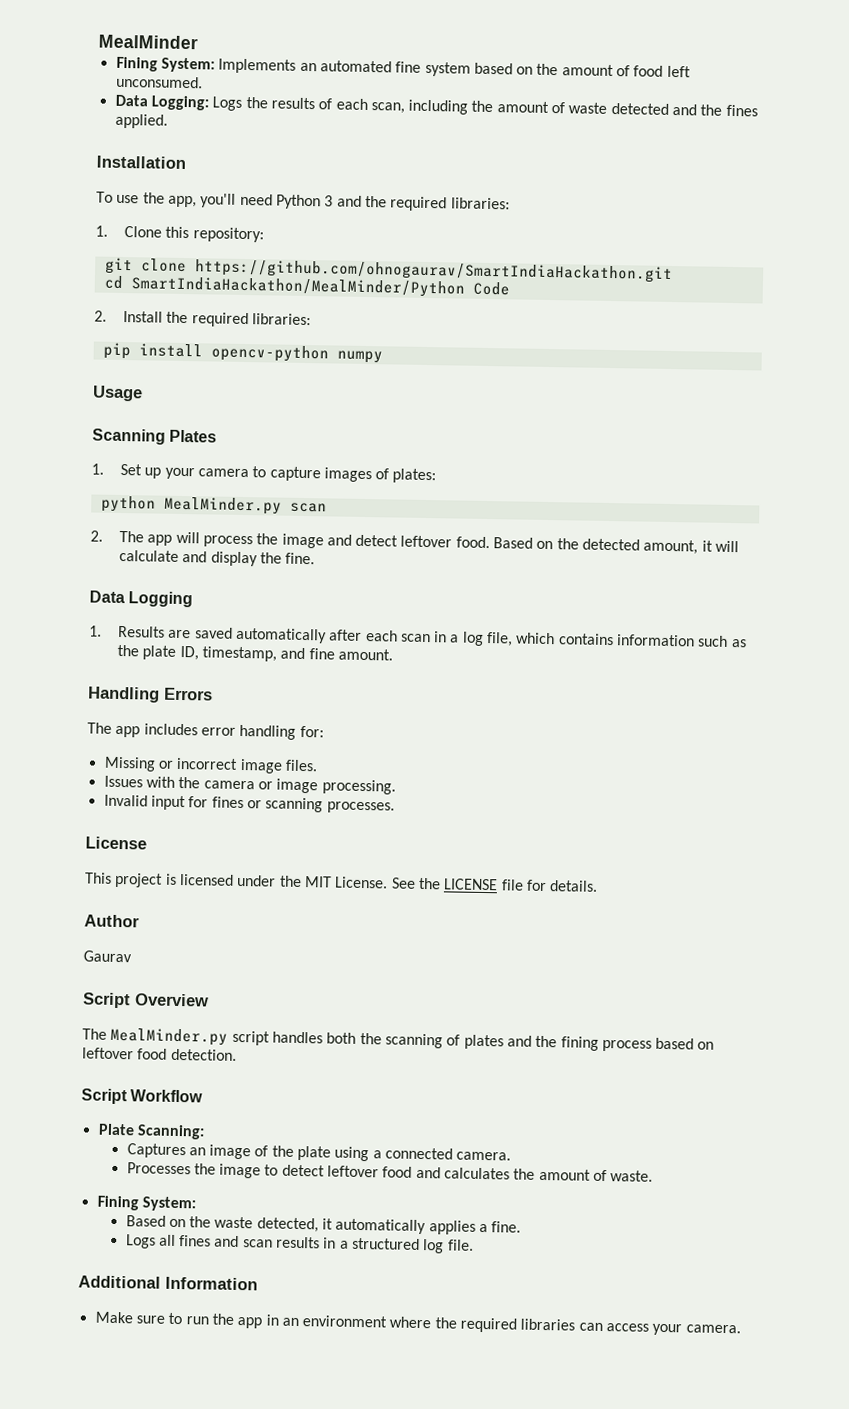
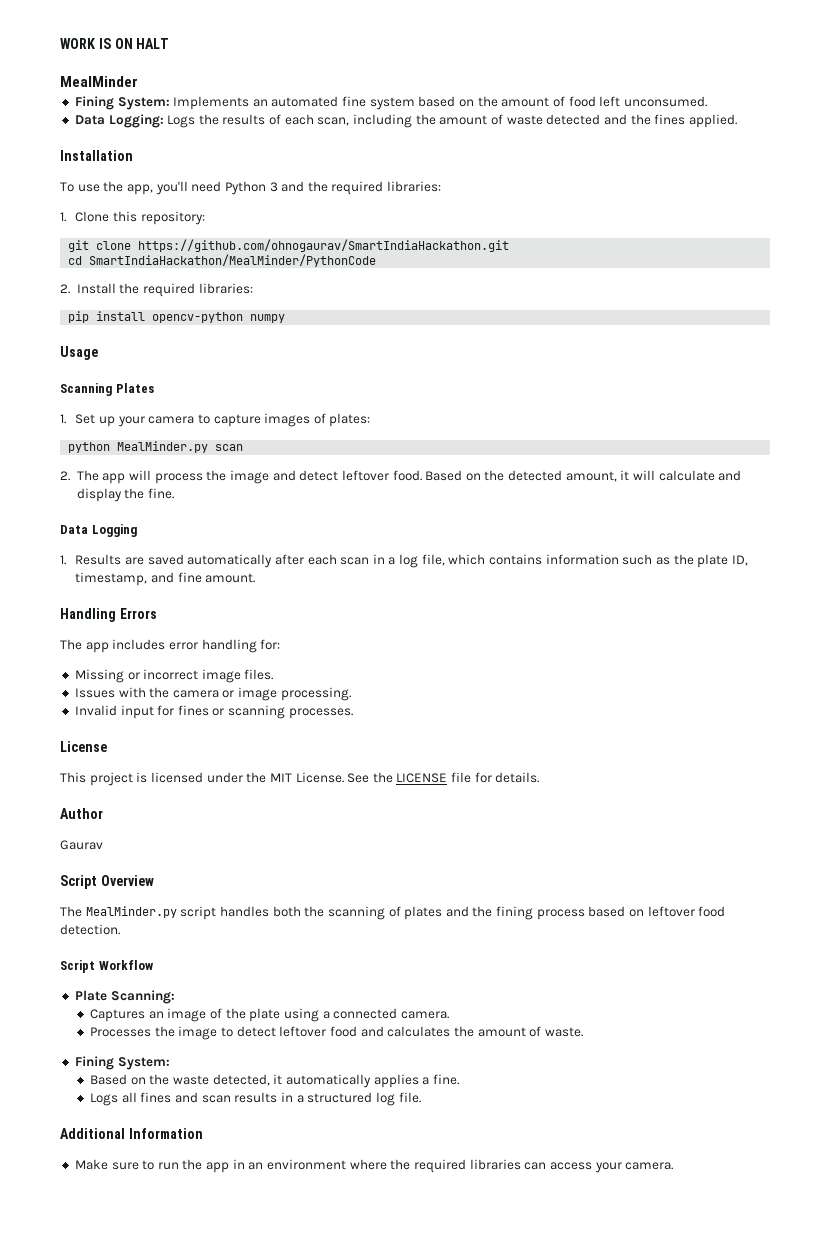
+ WORK IS ON HALT
- cd SmartIndiaHackathon/MealMinder/Python Code
+ cd SmartIndiaHackathon/MealMinder/PythonCode

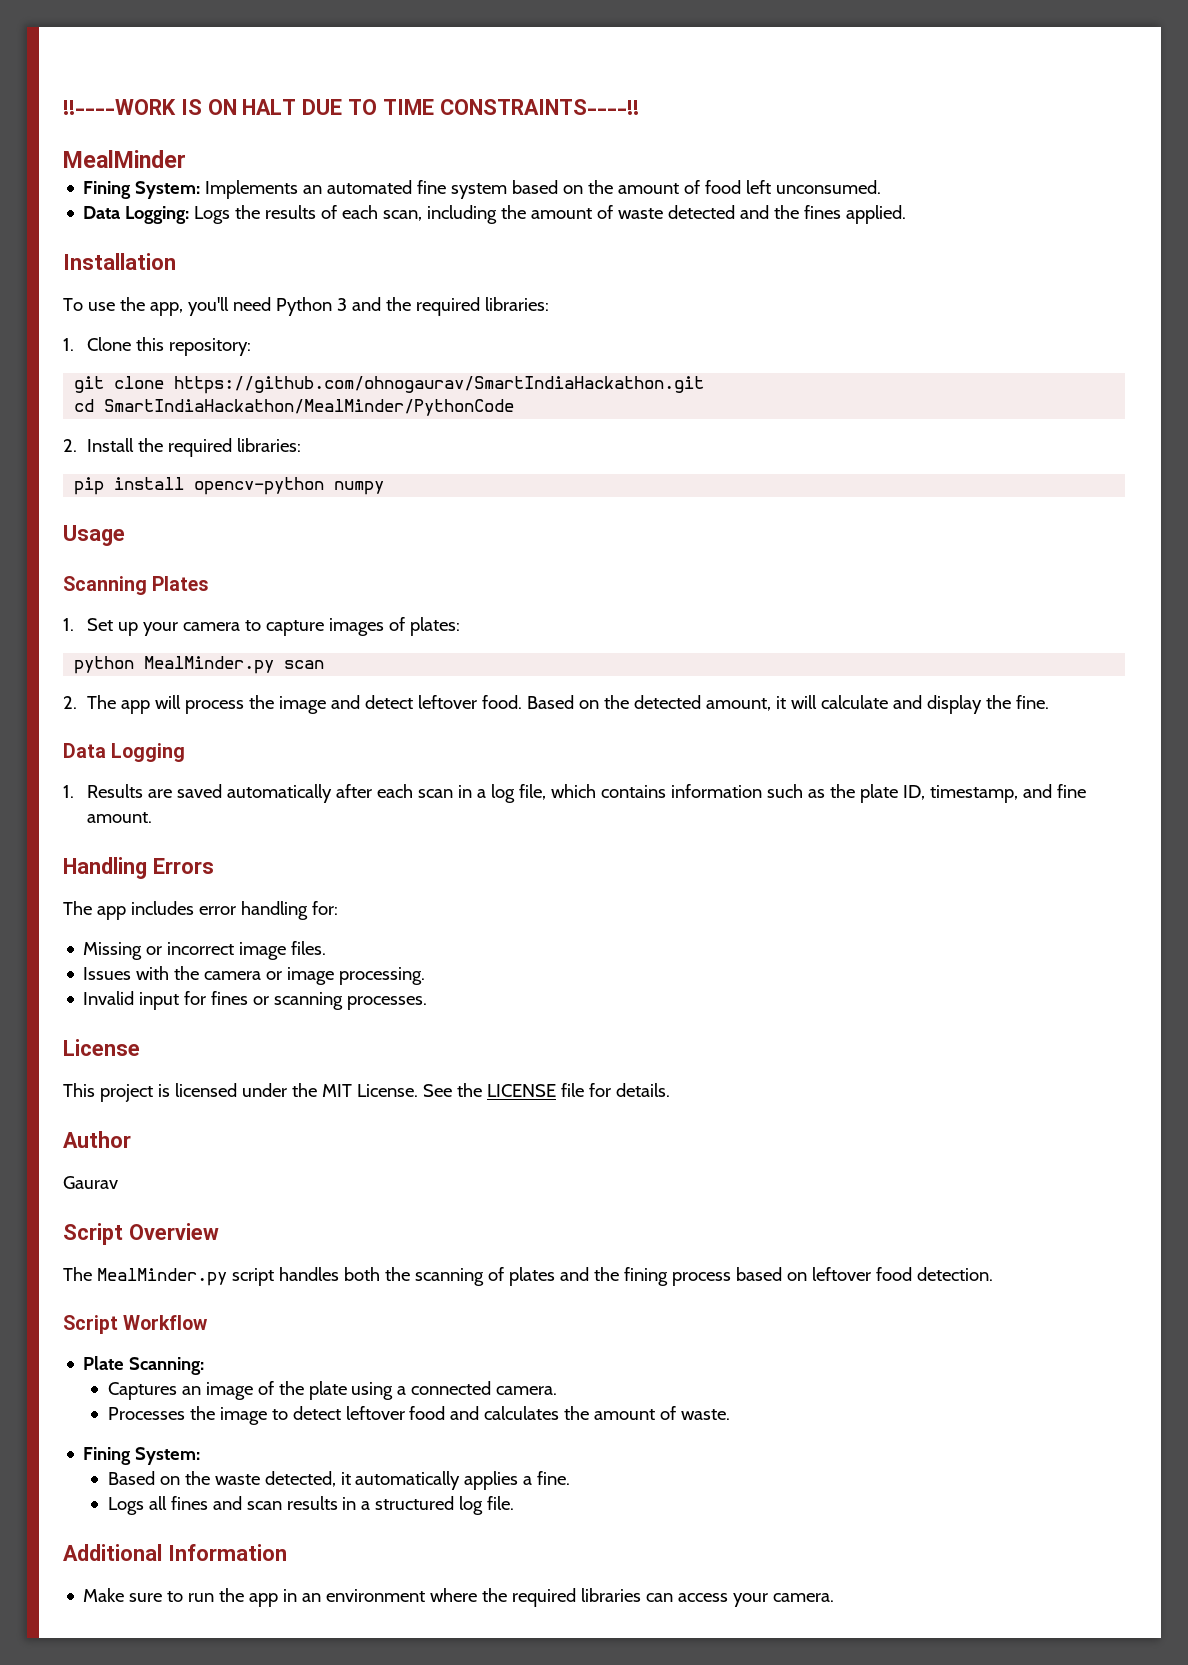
- WORK IS ON HALT
+ !!----WORK IS ON HALT DUE TO TIME CONSTRAINTS----!!

